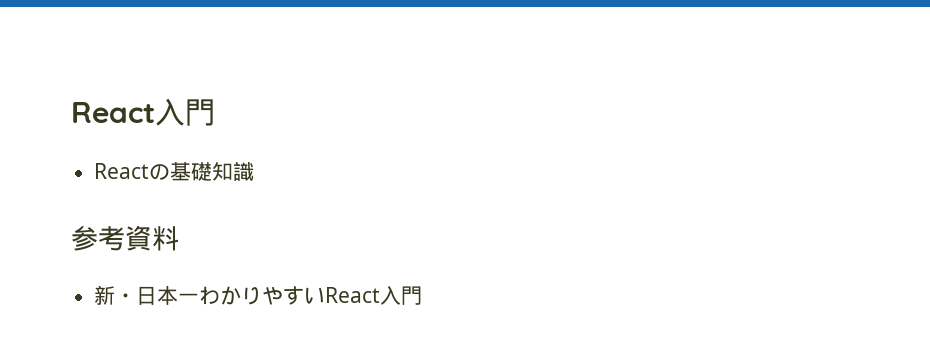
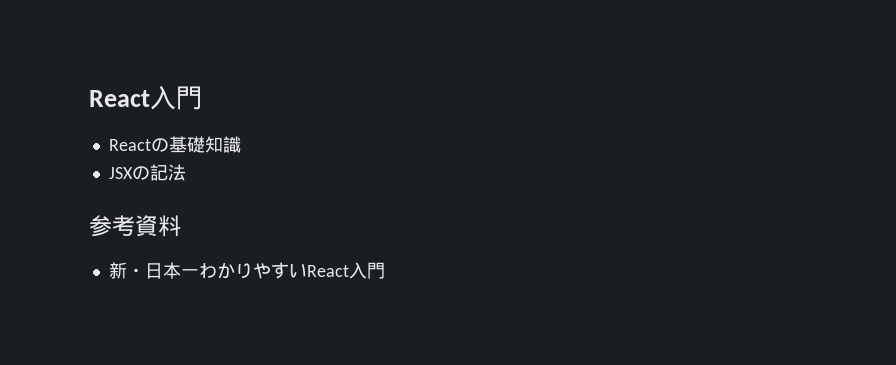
+ JSXの記法

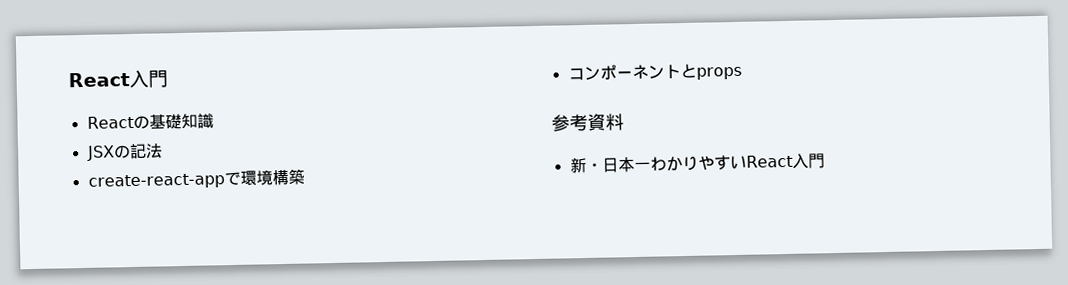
+ create-react-appで環境構築
+ コンポーネントとprops

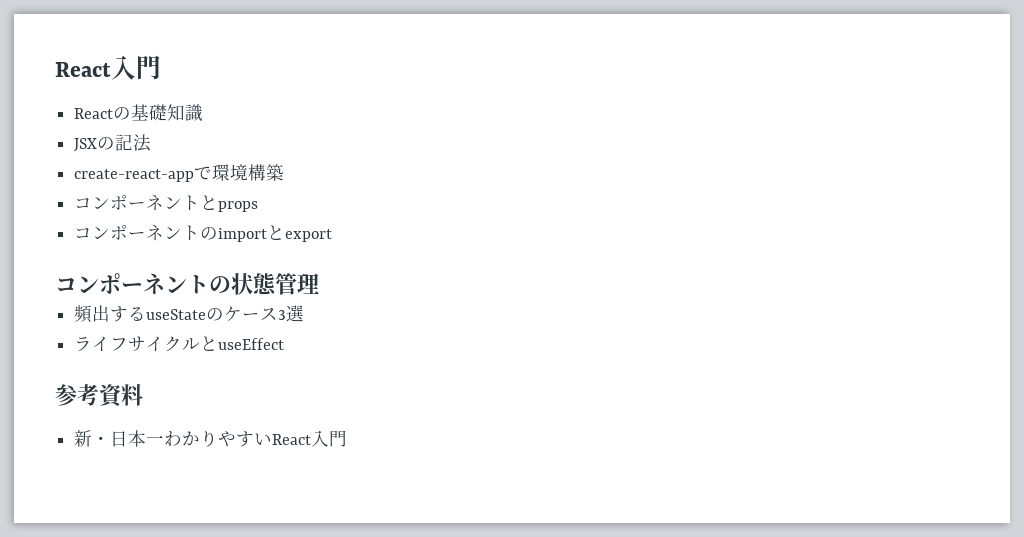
+ コンポーネントのimportとexport
+ コンポーネントの状態管理
+ 頻出するuseStateのケース3選
+ ライフサイクルとuseEffect

